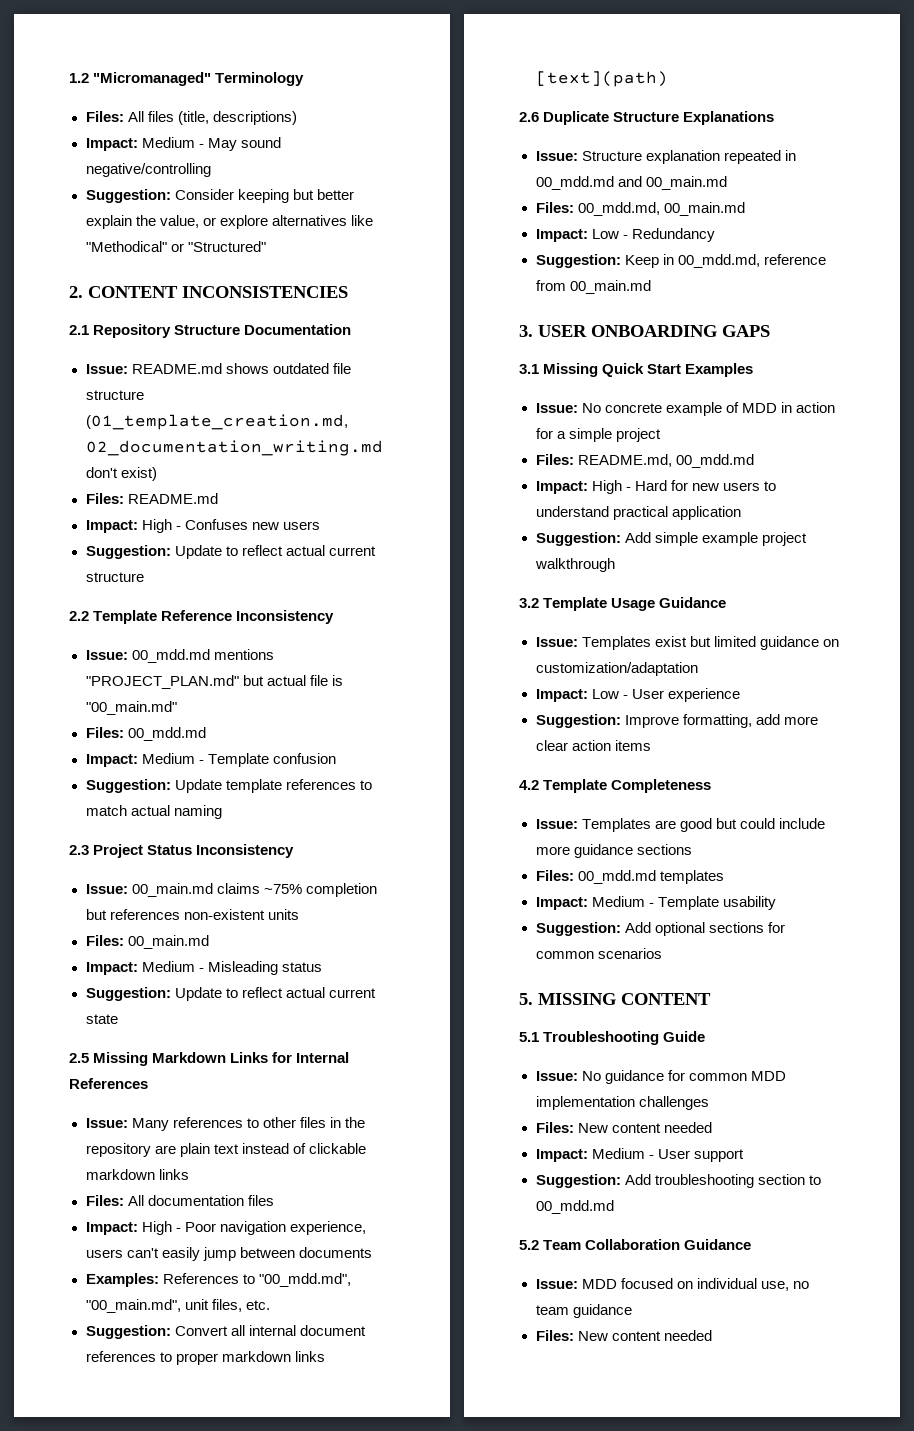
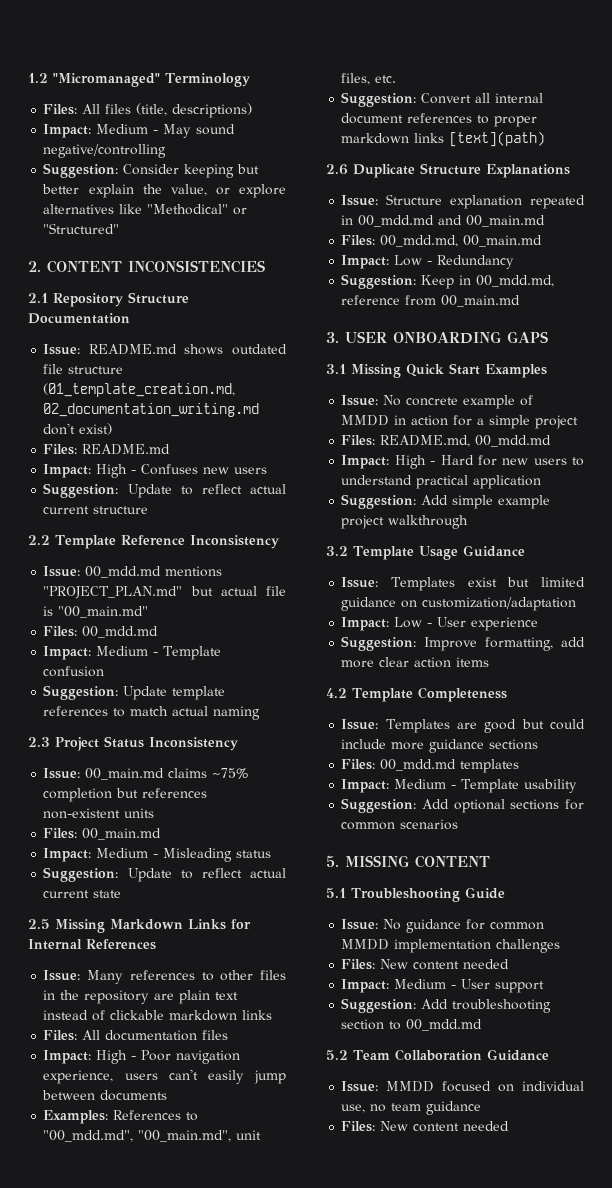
- Issue: No concrete example of MDD in action for a simple project
+ Issue: No concrete example of MMDD in action for a simple project
- Issue: No guidance for common MDD implementation challenges
+ Issue: No guidance for common MMDD implementation challenges
- Issue: MDD focused on individual use, no team guidance
+ Issue: MMDD focused on individual use, no team guidance

